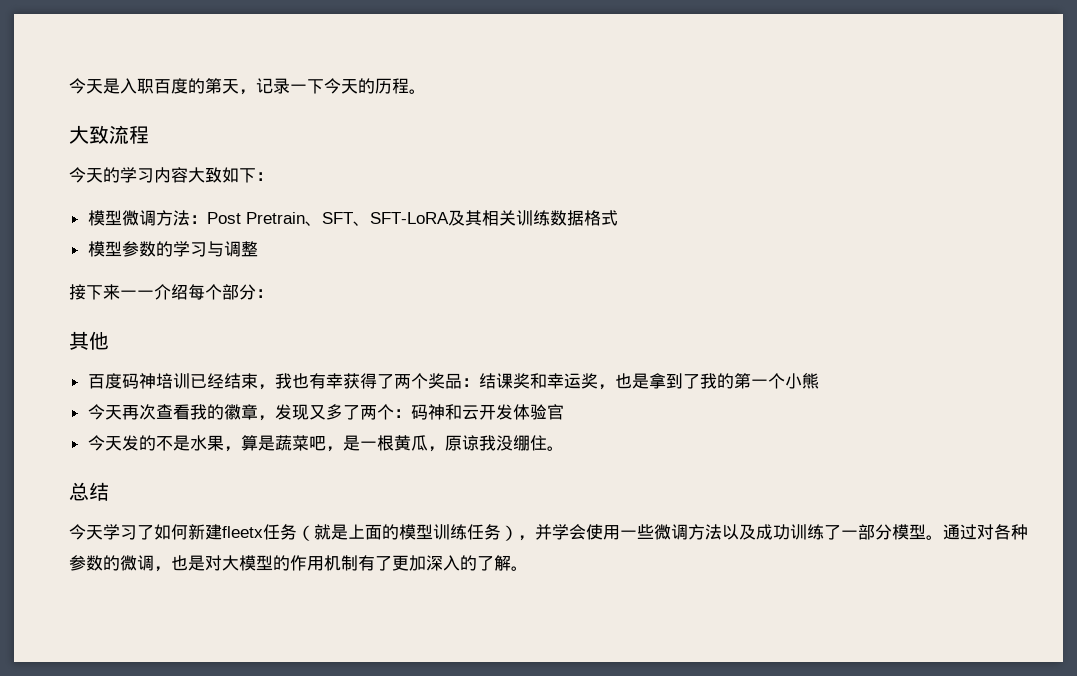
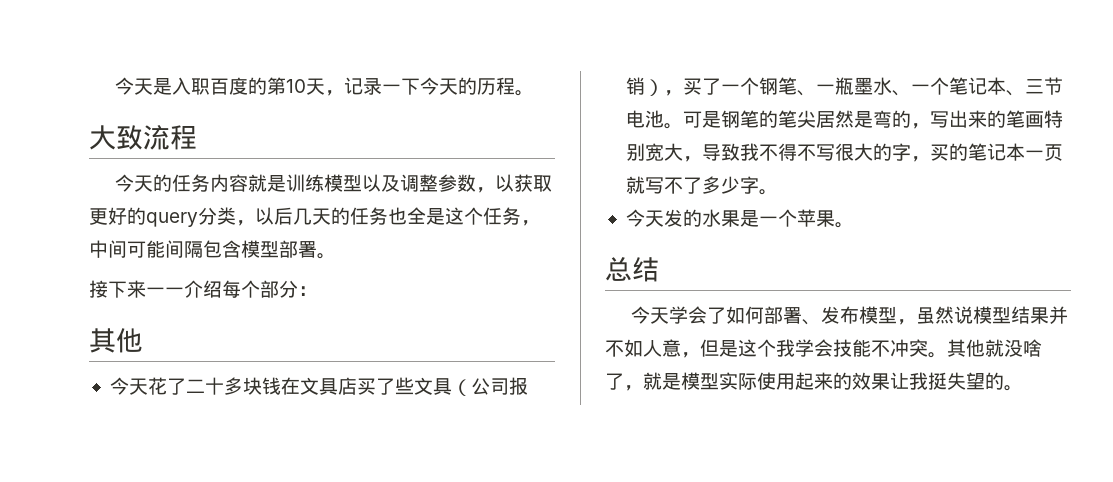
- 今天是入职百度的第天，记录一下今天的历程。
+ 今天是入职百度的第10天，记录一下今天的历程。
- 今天的学习内容大致如下：
- 模型微调方法：Post Pretrain、SFT、SFT-LoRA及其相关训练数据格式
- 模型参数的学习与调整
+ 今天的任务内容就是训练模型以及调整参数，以获取更好的query分类，以后几天的任务也全是这个任务，中间可能间隔包含模型部署。
- 百度码神培训已经结束，我也有幸获得了两个奖品：结课奖和幸运奖，也是拿到了我的第一个小熊
- 今天再次查看我的徽章，发现又多了两个：码神和云开发体验官
- 今天发的不是水果，算是蔬菜吧，是一根黄瓜，原谅我没绷住。
+ 今天花了二十多块钱在文具店买了些文具（公司报销），买了一个钢笔、一瓶墨水、一个笔记本、三节电池。可是钢笔的笔尖居然是弯的，写出来的笔画特别宽大，导致我不得不写很大的字，买的笔记本一页就写不了多少字。
+ 今天发的水果是一个苹果。
  总结
- 今天学习了如何新建fleetx任务（就是上面的模型训练任务），并学会使用一些微调方法以及成功训练了一部分模型。通过对各种参数的微调，也是对大模型的作用机制有了更加深入的了解。
+ 今天学会了如何部署、发布模型，虽然说模型结果并不如人意，但是这个我学会技能不冲突。其他就没啥了，就是模型实际使用起来的效果让我挺失望的。

